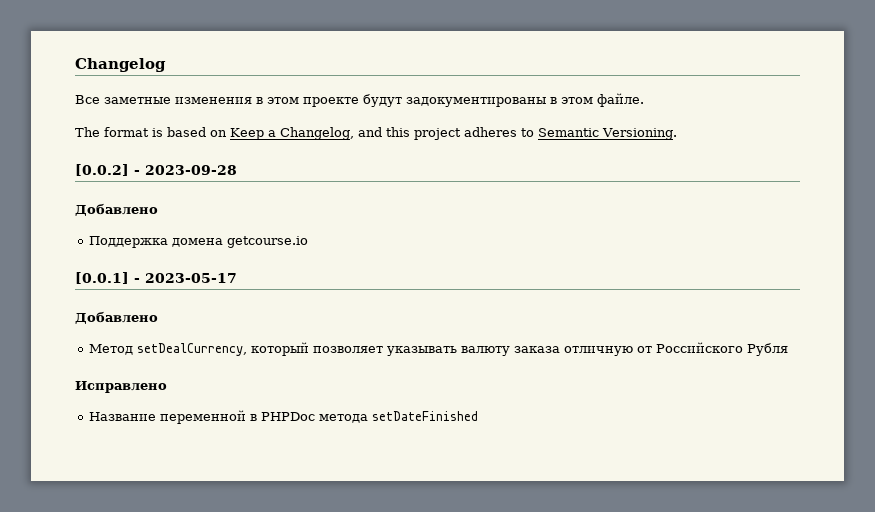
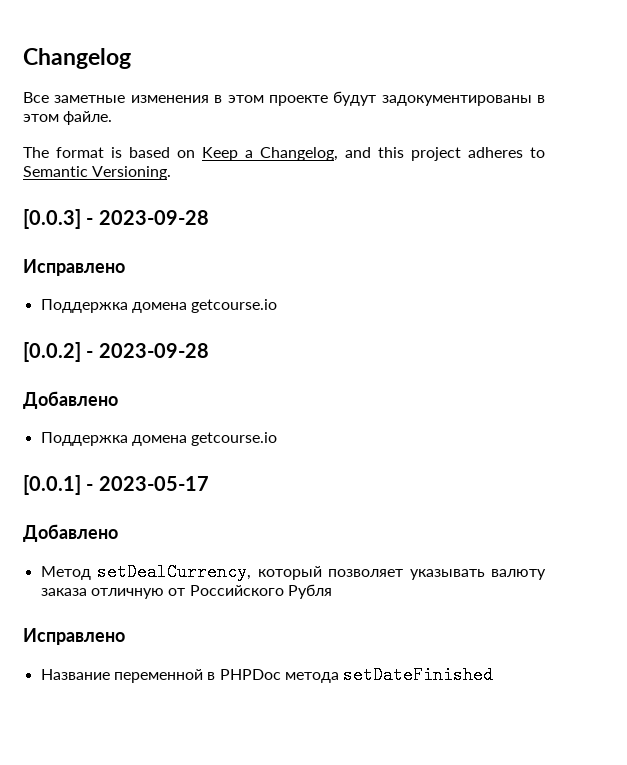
+ [0.0.3] - 2023-09-28
+ Исправлено
+ Поддержка домена getcourse.io

